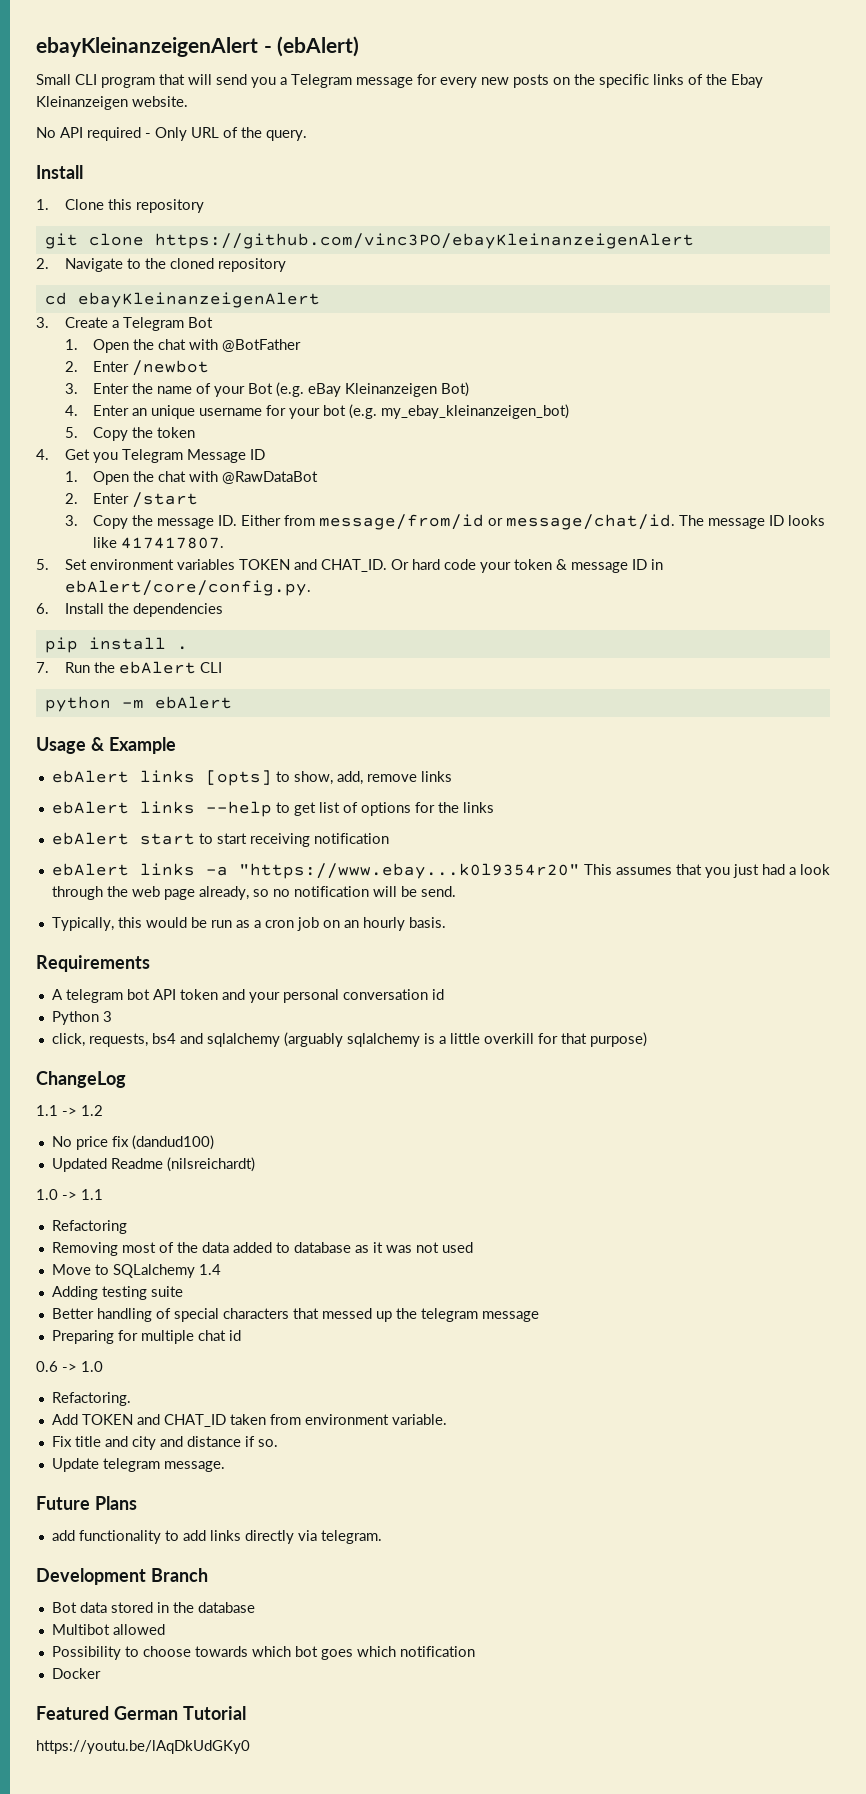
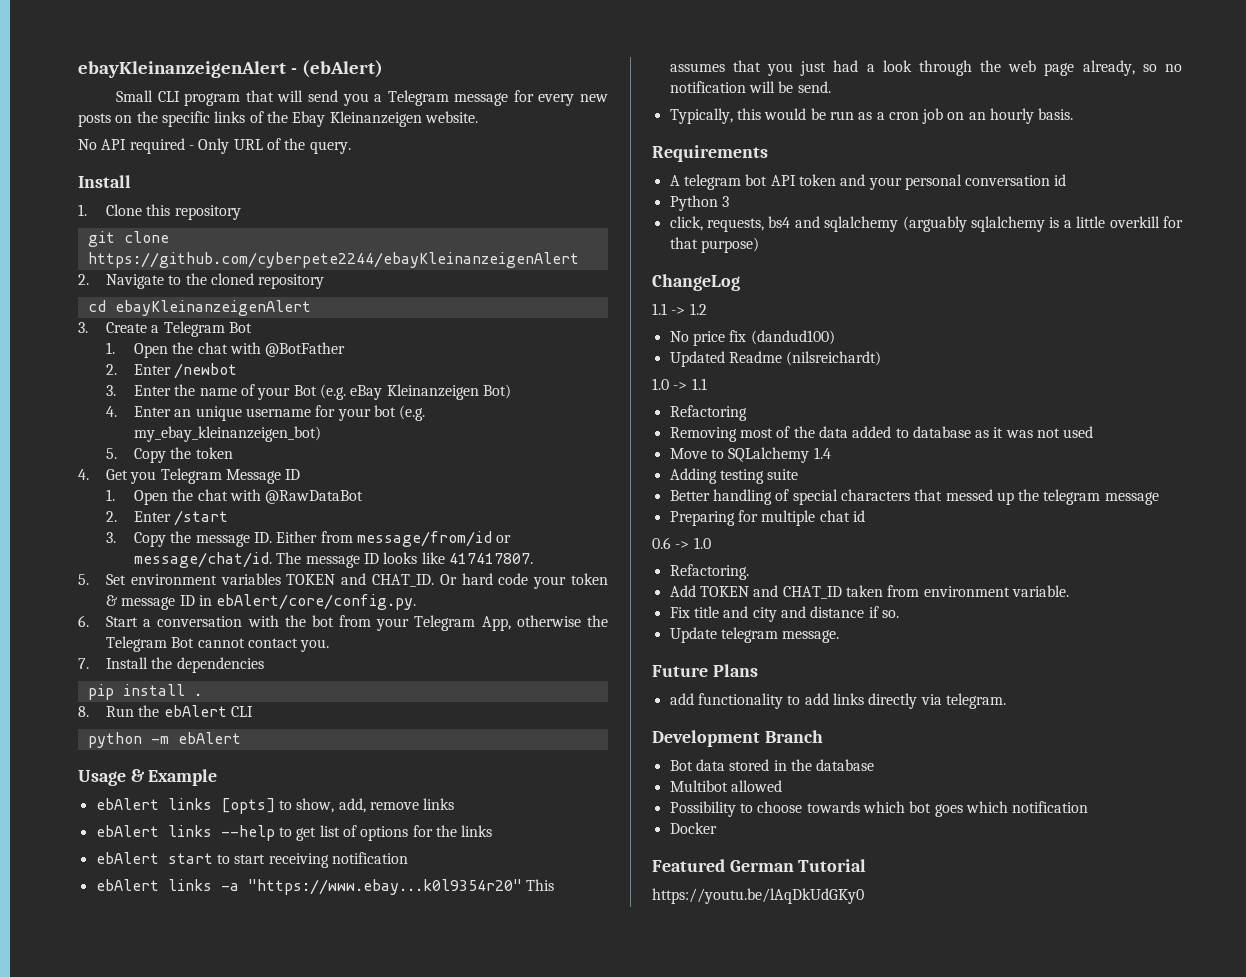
- git clone https://github.com/vinc3PO/ebayKleinanzeigenAlert
+ git clone https://github.com/cyberpete2244/ebayKleinanzeigenAlert
- 6. Install the dependencies
+ 6. Start a conversation with the bot from your Telegram App, otherwise the Telegram Bot cannot contact you.
+ 7. Install the dependencies
- 7. Run the ebAlert CLI
+ 8. Run the ebAlert CLI

